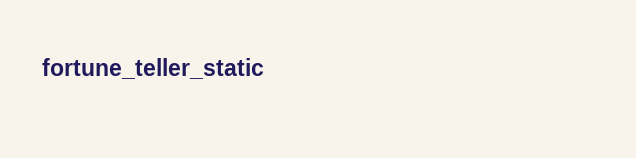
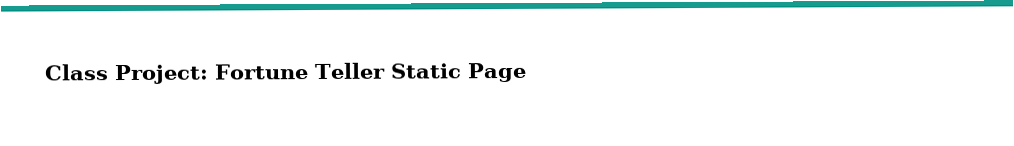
- fortune_teller_static
+ Class Project: Fortune Teller Static Page

